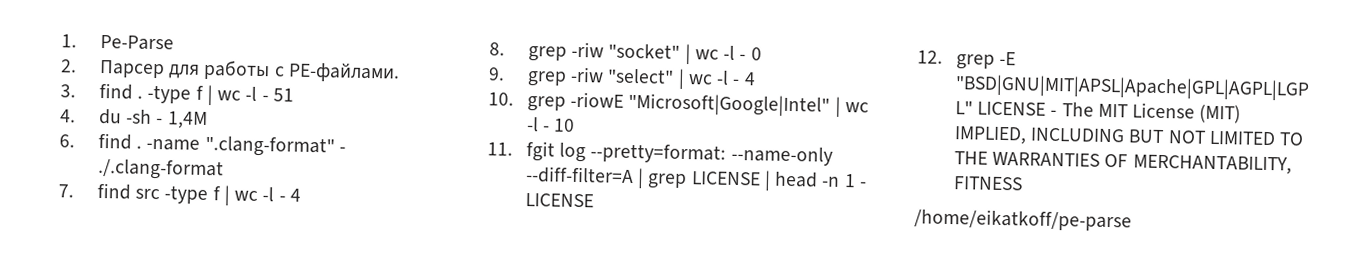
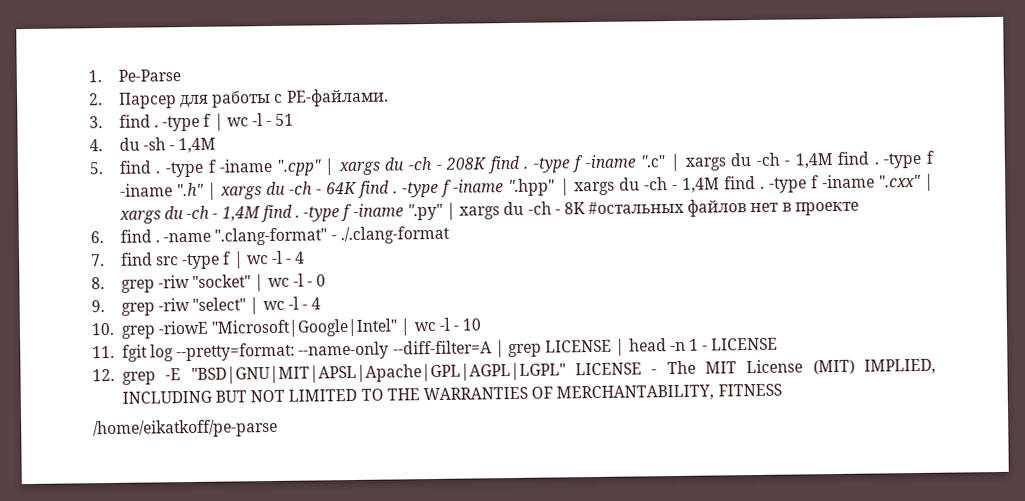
+ 5. find . -type f -iname ".cpp" | xargs du -ch - 208K find . -type f -iname ".c" | xargs du -ch - 1,4M find . -type f -iname ".h" | xargs du -ch - 64K find . -type f -iname ".hpp" | xargs du -ch - 1,4M find . -type f -iname ".cxx" | xargs du -ch - 1,4M find . -type f -iname ".py" | xargs du -ch - 8K #остальных файлов нет в проекте

